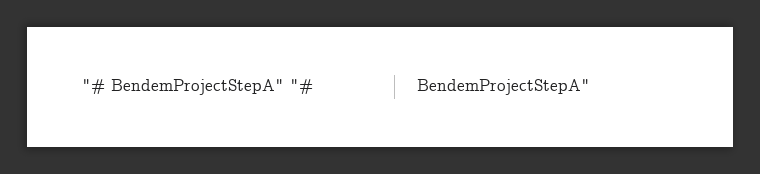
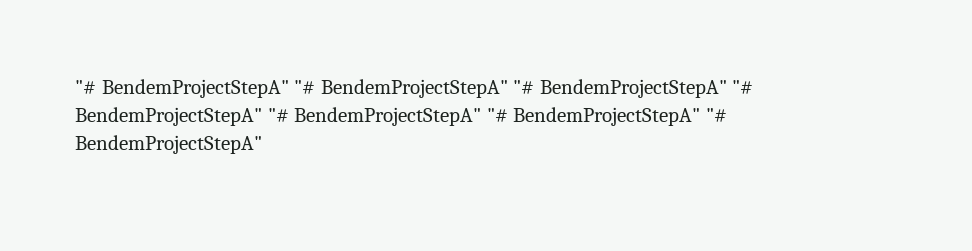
- "# BendemProjectStepA" "# BendemProjectStepA"
+ "# BendemProjectStepA" "# BendemProjectStepA" "# BendemProjectStepA" "# BendemProjectStepA" "# BendemProjectStepA" "# BendemProjectStepA" "# BendemProjectStepA"

